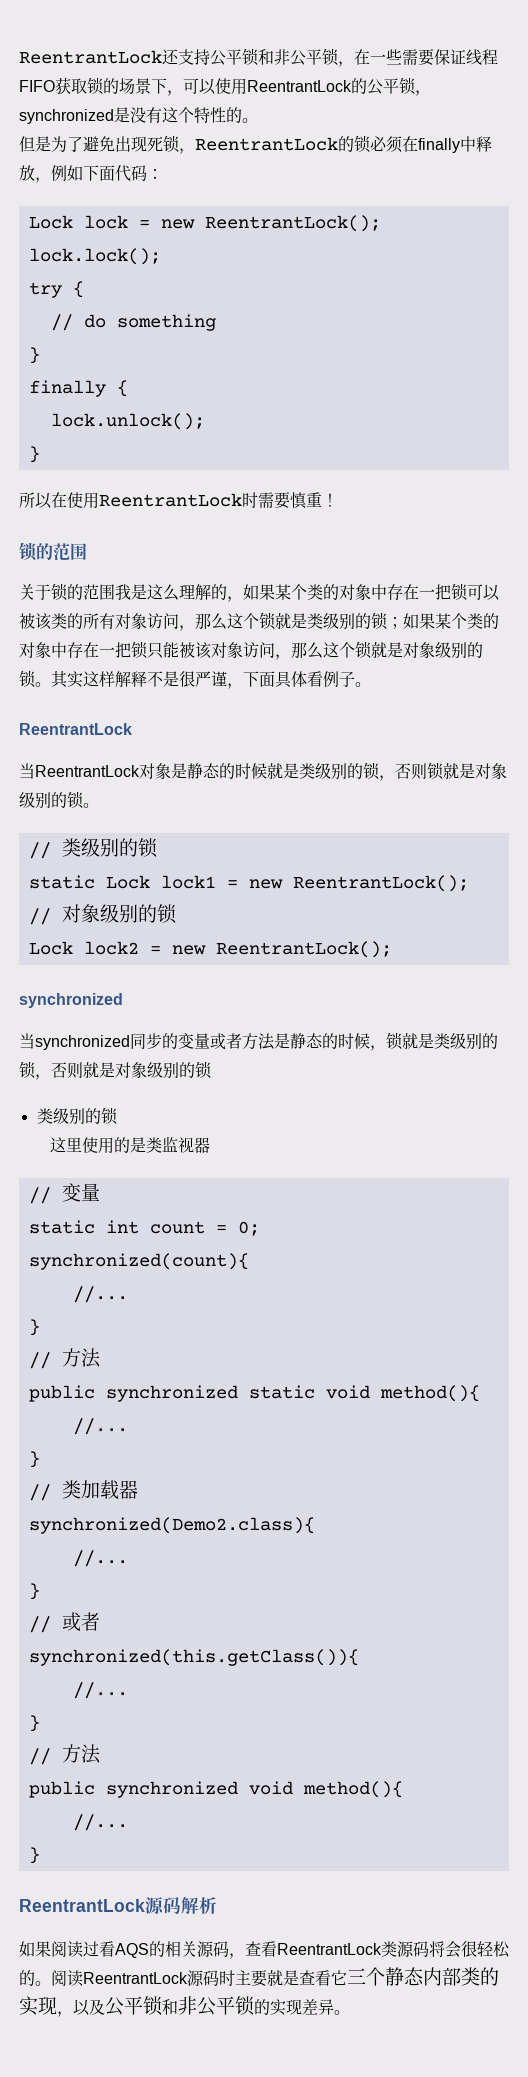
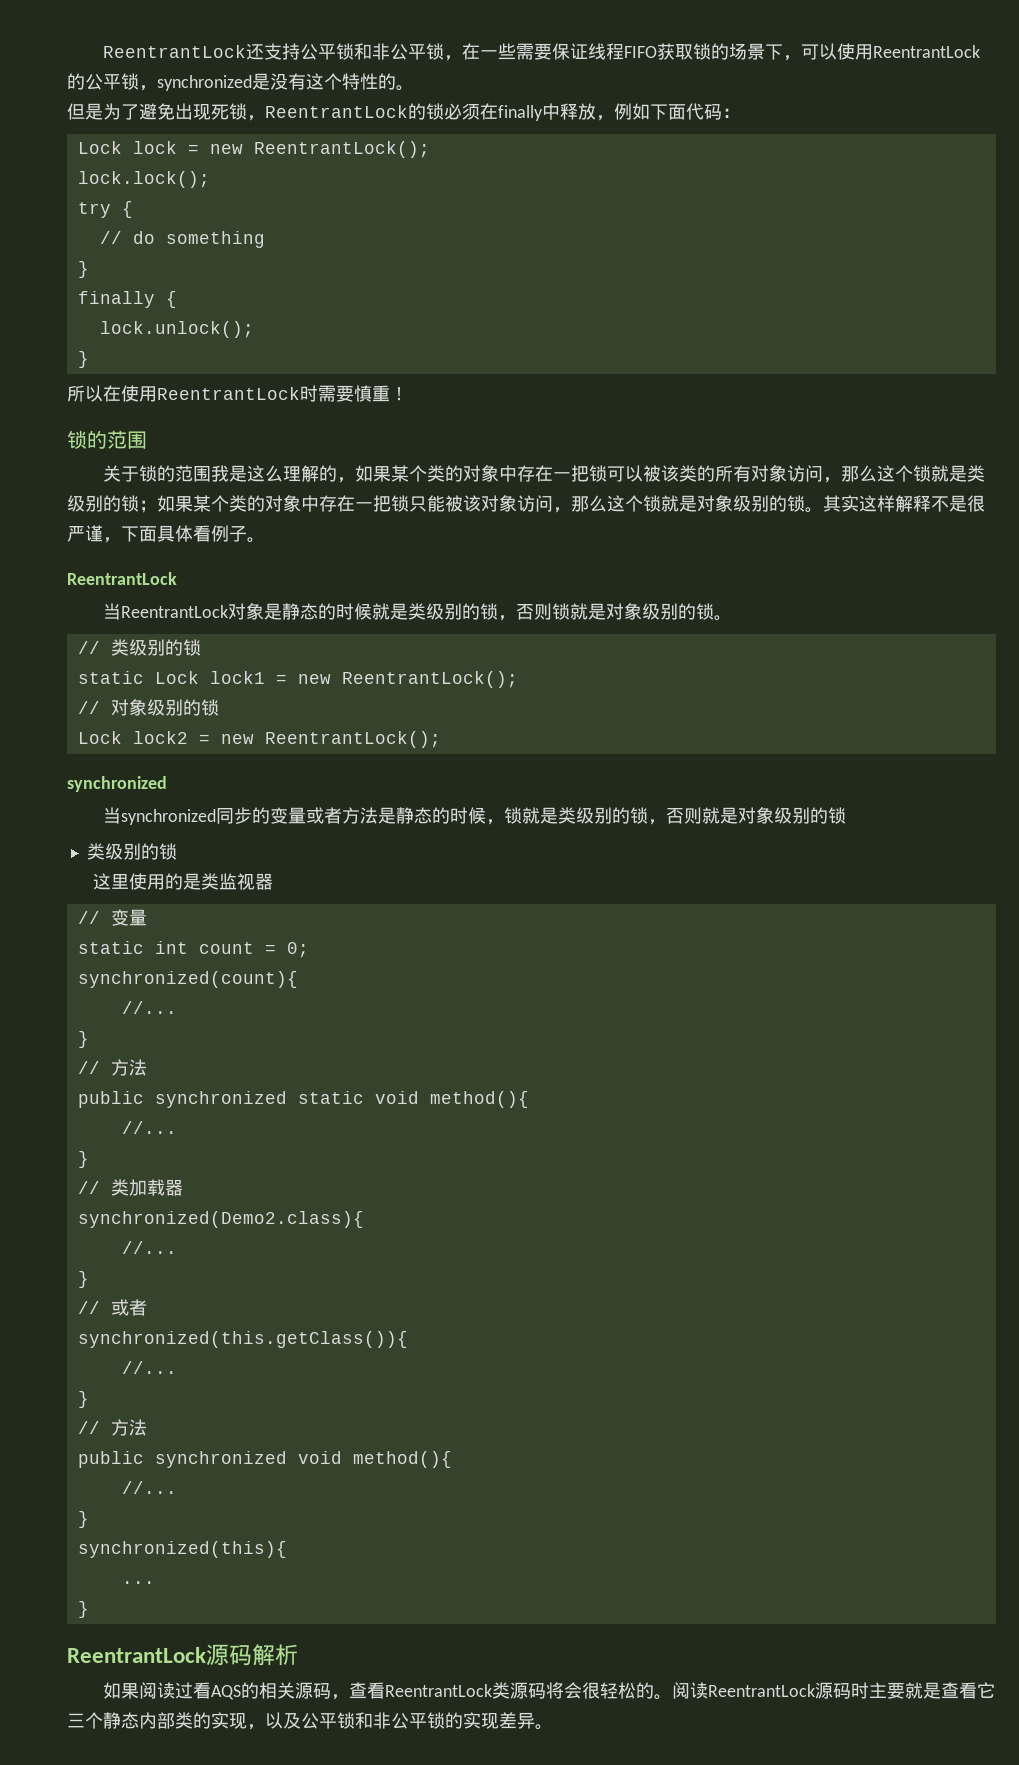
+ synchronized(this){
+ ...
+ }

